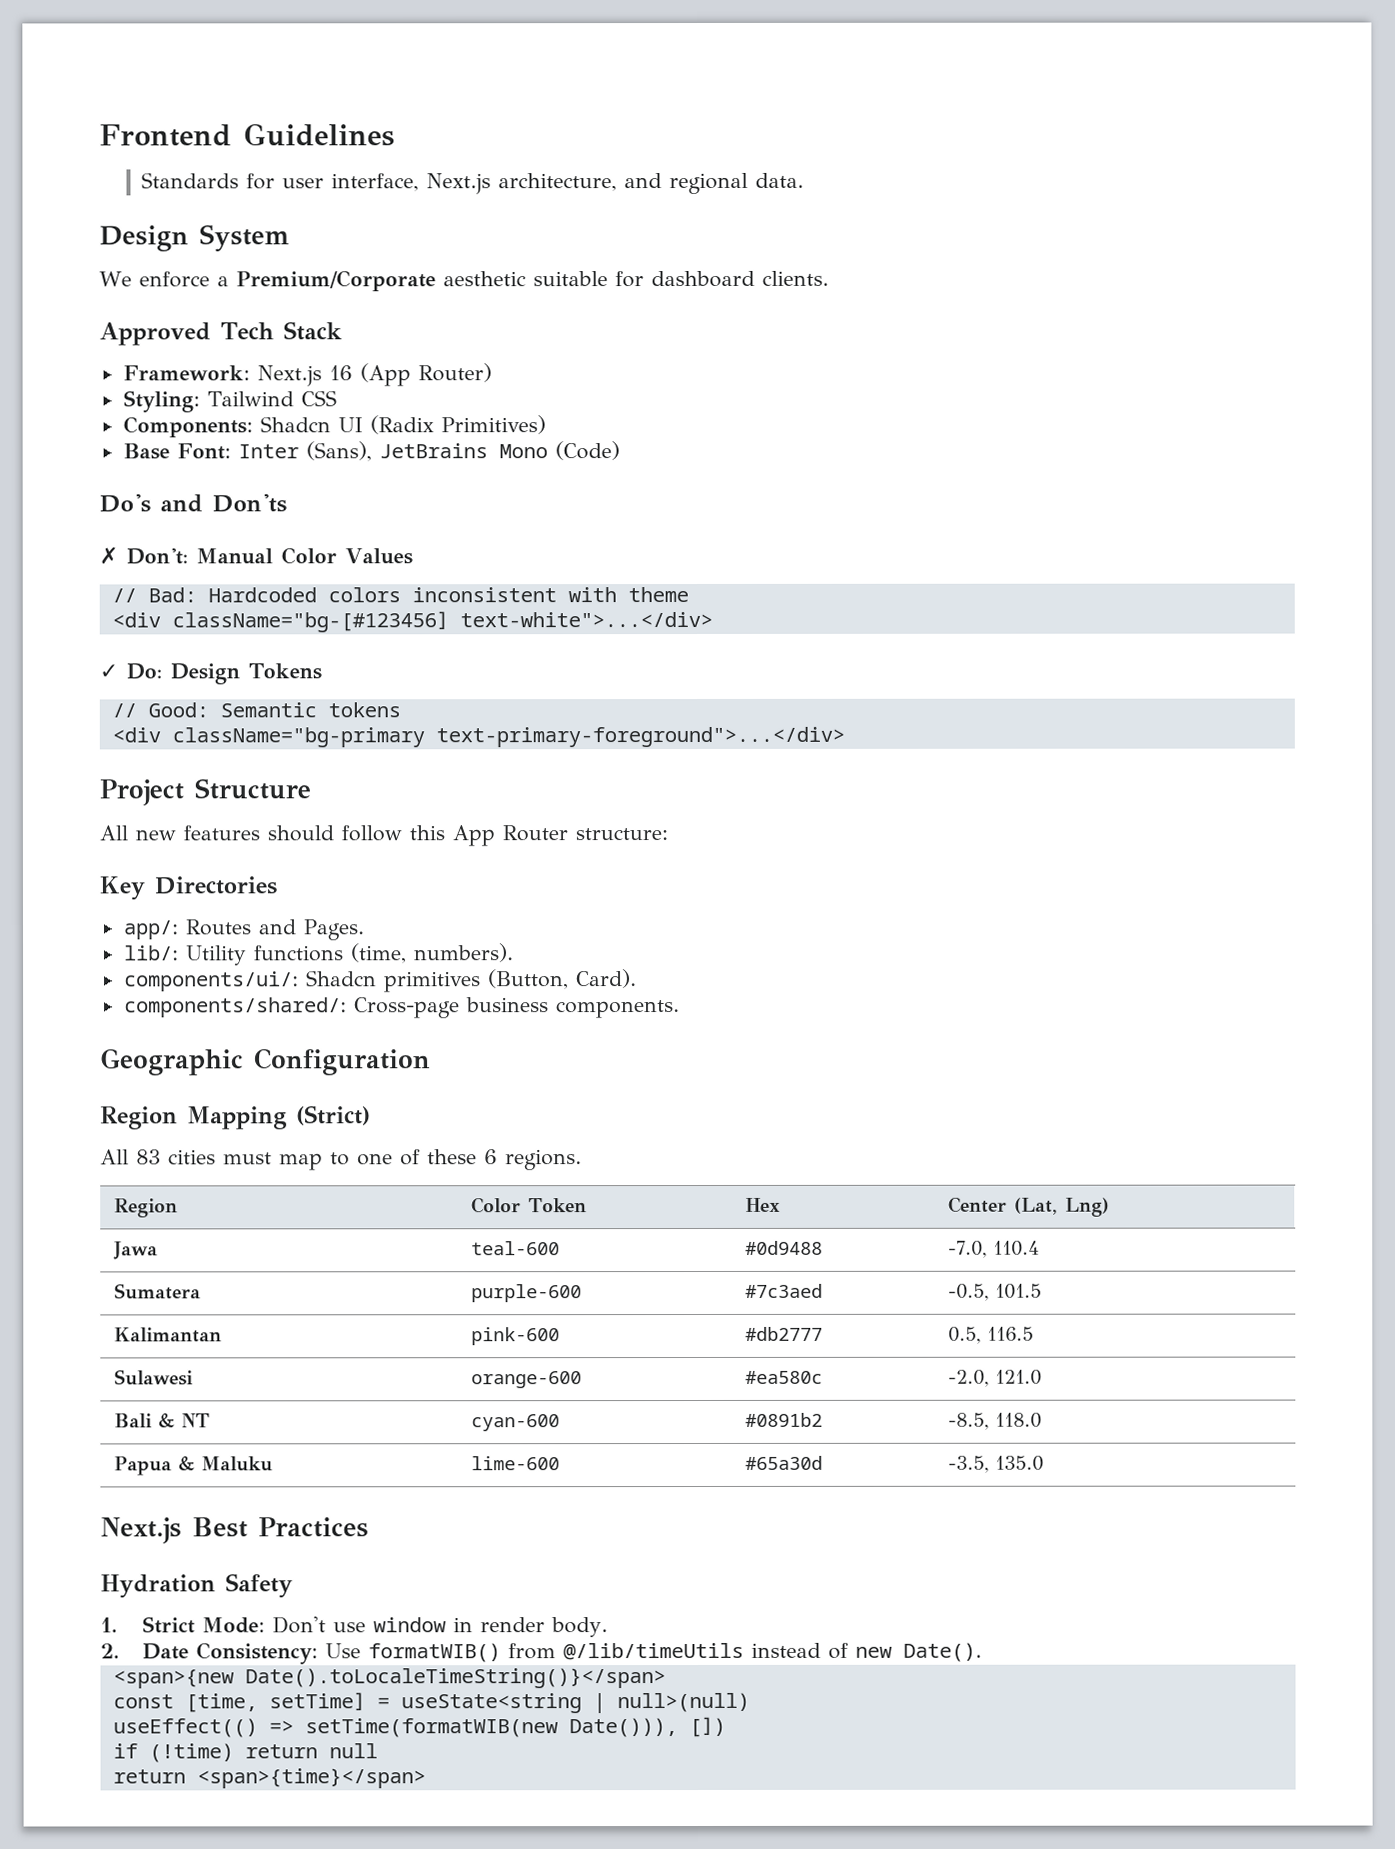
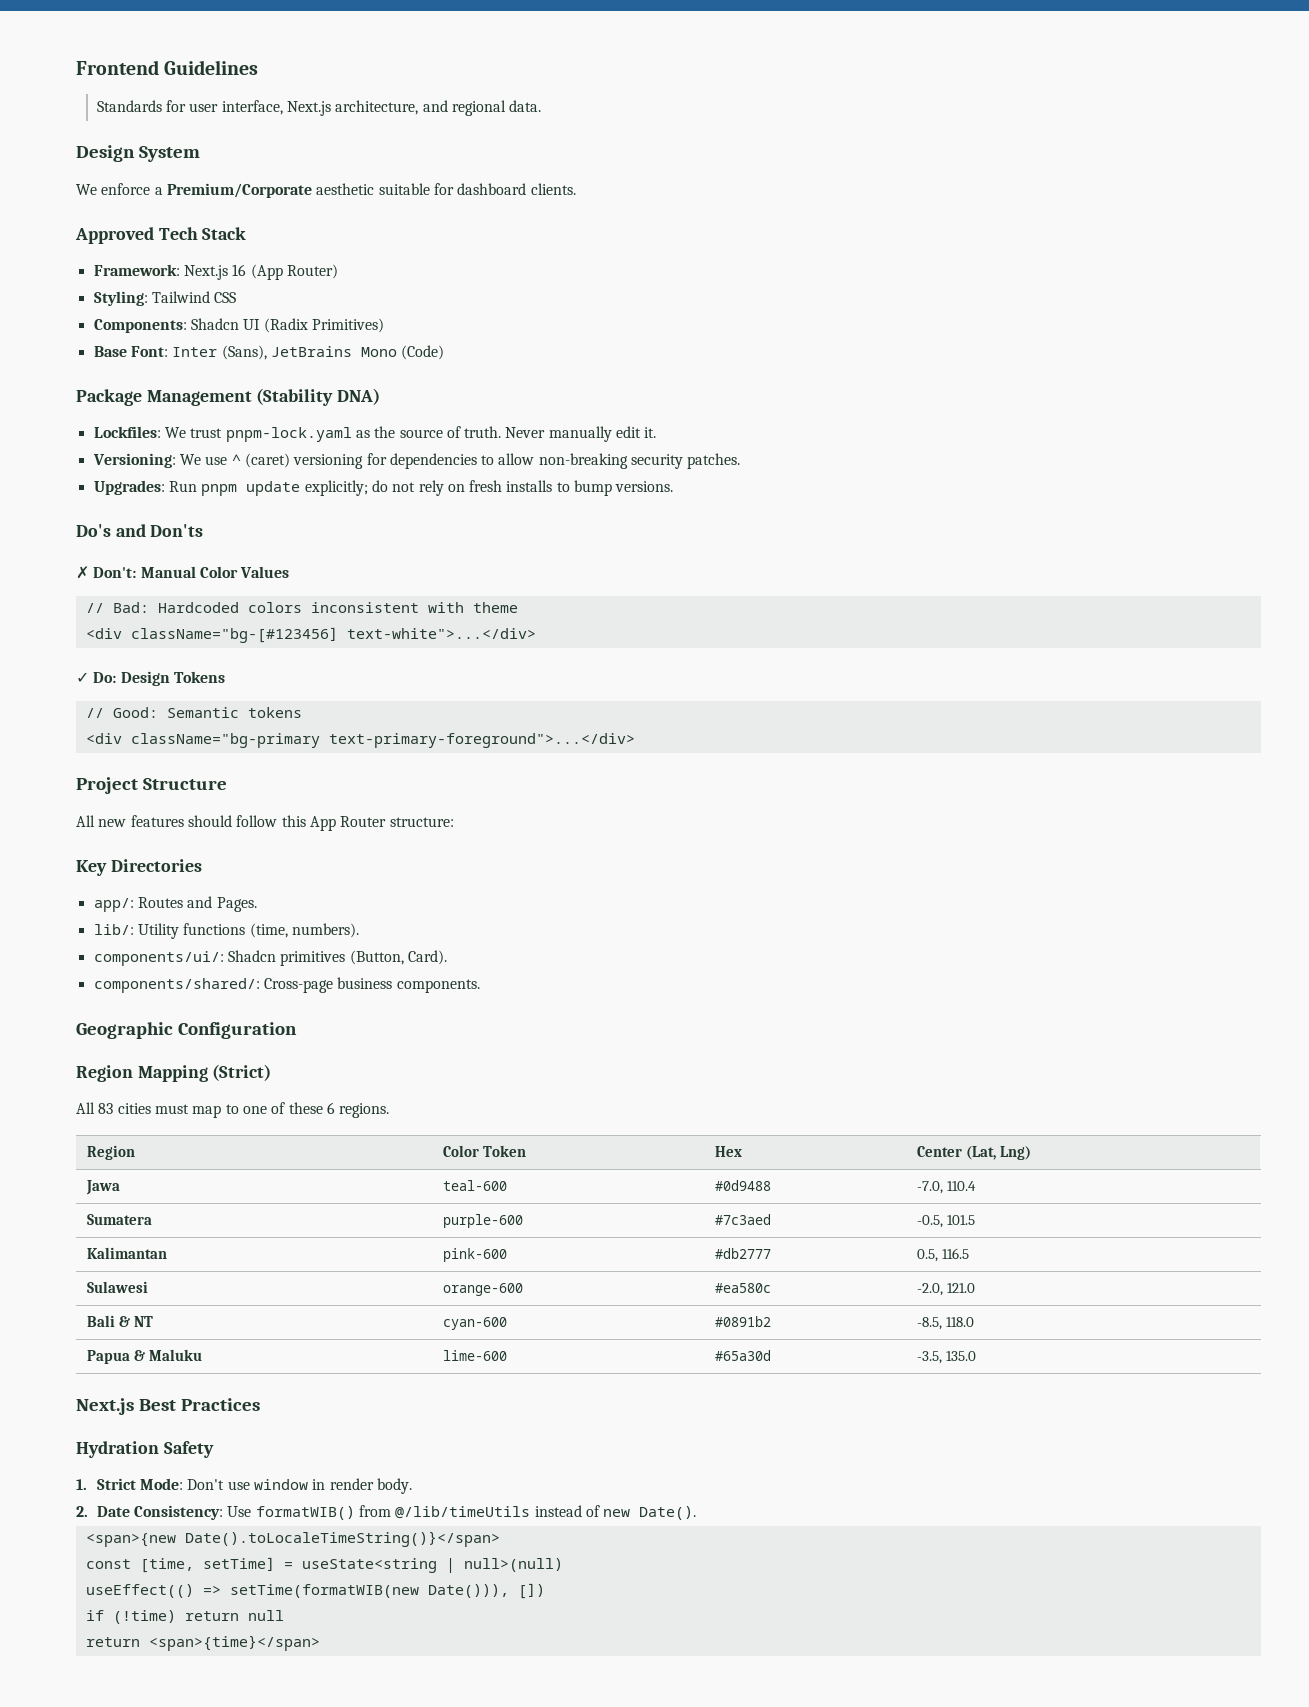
+ Package Management (Stability DNA)
+ Lockfiles: We trust pnpm-lock.yaml as the source of truth. Never manually edit it.
+ Versioning: We use ^ (caret) versioning for dependencies to allow non-breaking security patches.
+ Upgrades: Run pnpm update explicitly; do not rely on fresh installs to bump versions.

